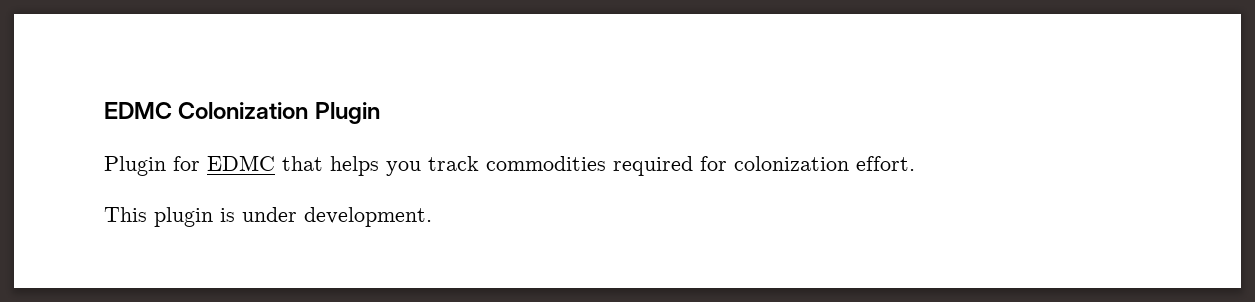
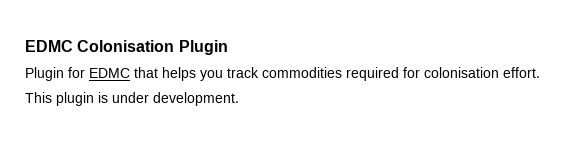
- EDMC Colonization Plugin
+ EDMC Colonisation Plugin
- Plugin for EDMC that helps you track commodities required for colonization effort.
+ Plugin for EDMC that helps you track commodities required for colonisation effort.

